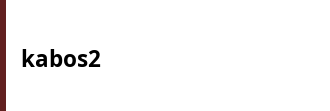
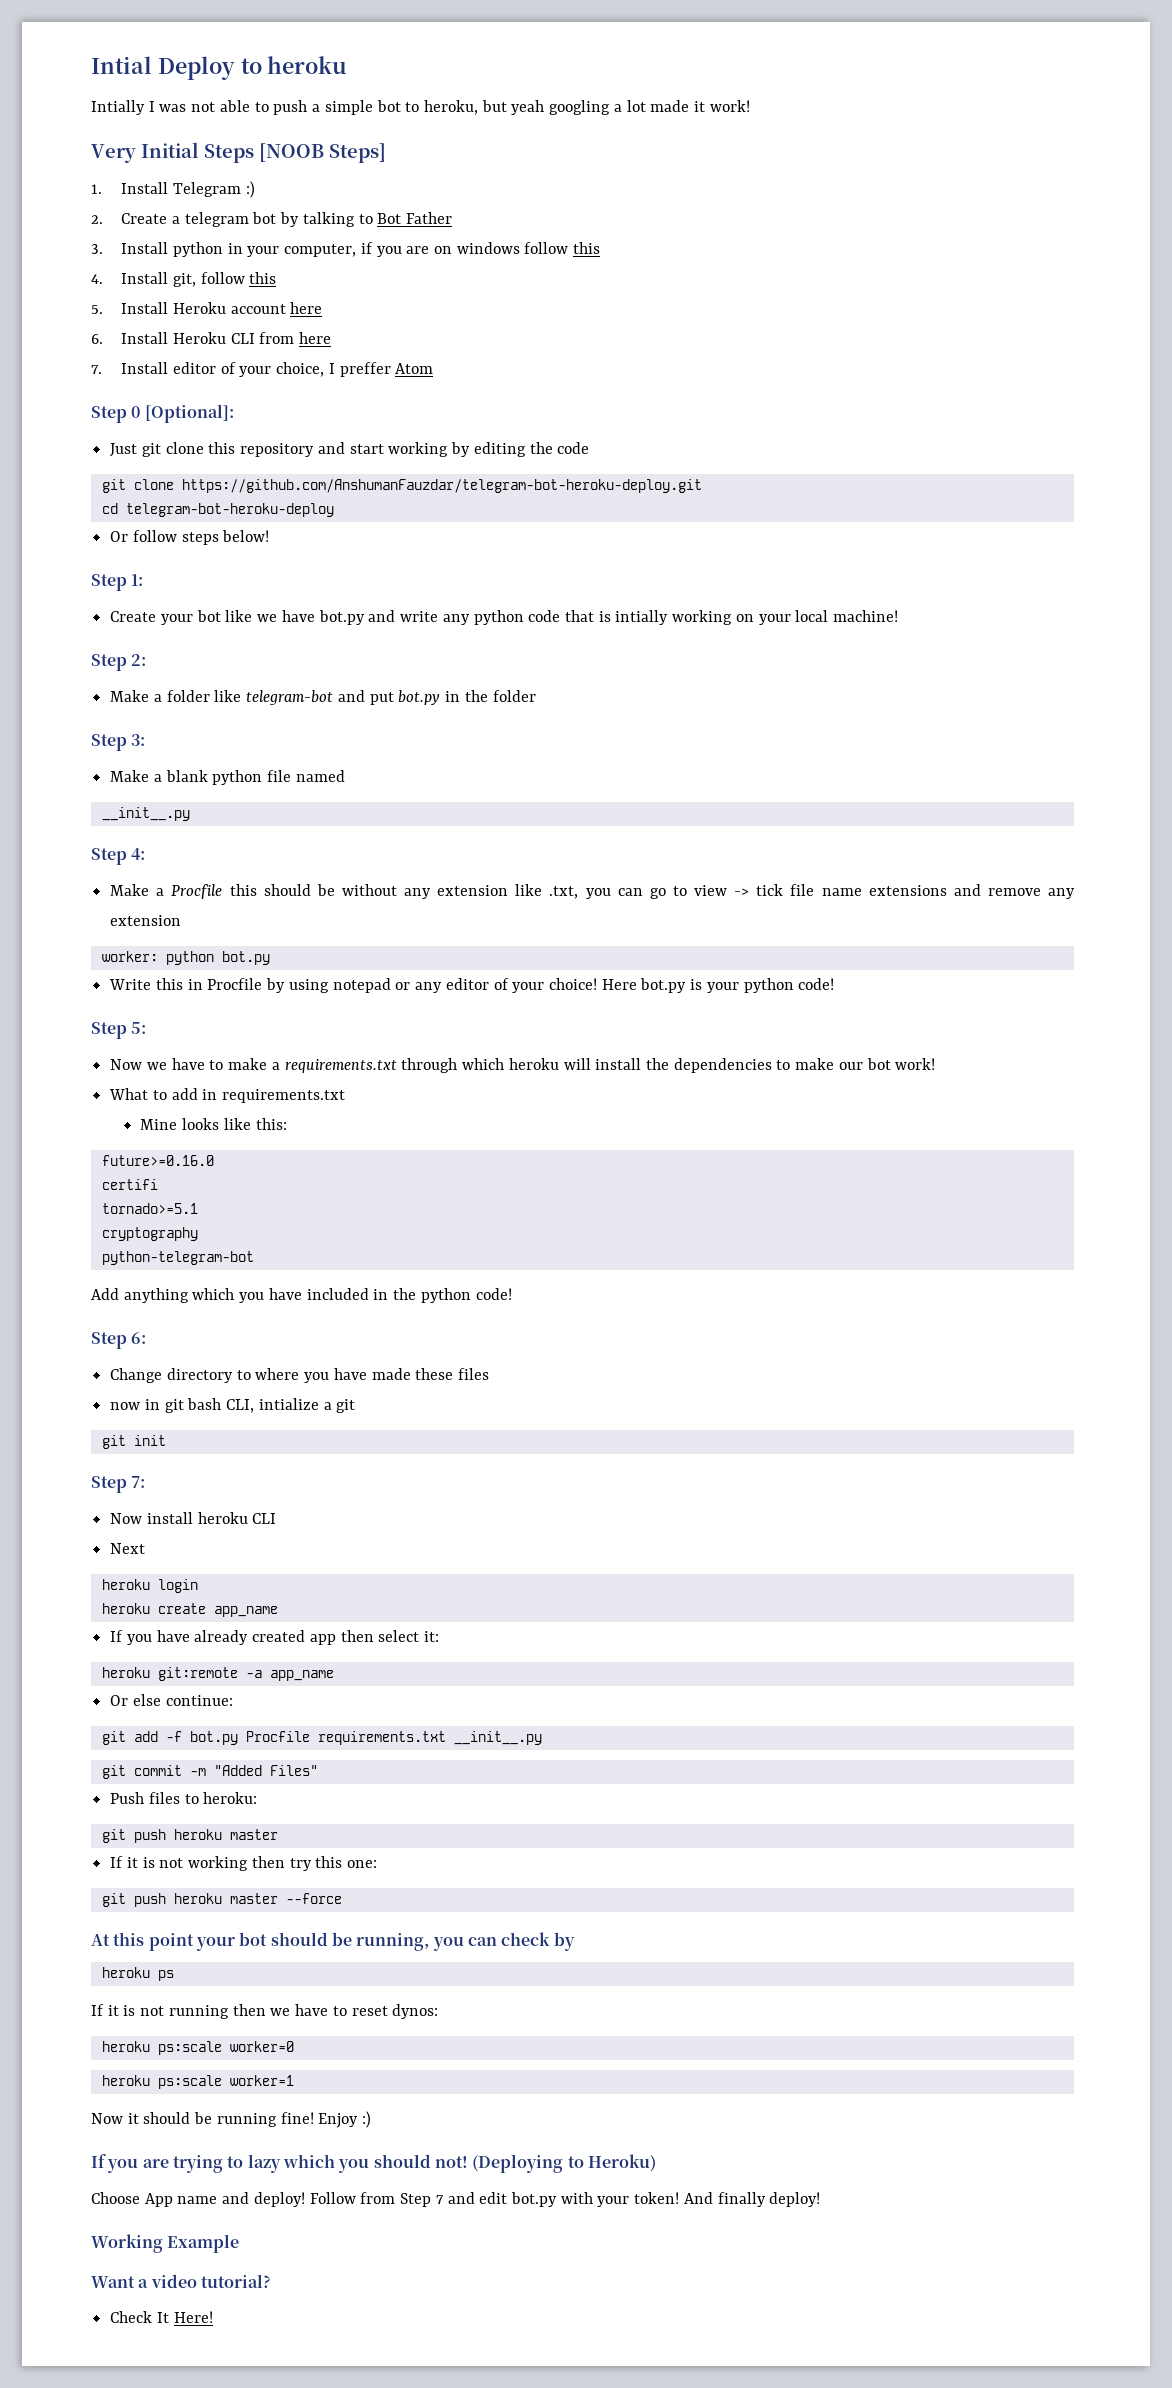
- kabos2
+ Intial Deploy to heroku
+ Intially I was not able to push a simple bot to heroku, but yeah googling a lot made it work!
+ Very Initial Steps [NOOB Steps]
+ 1. Install Telegram :)
+ 2. Create a telegram bot by talking to Bot Father
+ 3. Install python in your computer, if you are on windows follow this
+ 4. Install git, follow this
+ 5. Install Heroku account here
+ 6. Install Heroku CLI from here
+ 7. Install editor of your choice, I preffer Atom
+ Step 0 [Optional]:
+ Just git clone this repository and start working by editing the code
+ git clone https://github.com/AnshumanFauzdar/telegram-bot-heroku-deploy.git
+ cd telegram-bot-heroku-deploy
+ Or follow steps below!
+ Step 1:
+ Create your bot like we have bot.py and write any python code that is intially working on your local machine!
+ Step 2:
+ Make a folder like telegram-bot and put bot.py in the folder
+ Step 3:
+ Make a blank python file named
+ __init__.py
+ Step 4:
+ Make a Procfile this should be without any extension like .txt, you can go to view -> tick file name extensions and remove any extension
+ worker: python bot.py
+ Write this in Procfile by using notepad or any editor of your choice! Here bot.py is your python code!
+ Step 5:
+ Now we have to make a requirements.txt through which heroku will install the dependencies to make our bot work!
+ What to add in requirements.txt
+ Mine looks like this:
+ future>=0.16.0
+ certifi
+ tornado>=5.1
+ cryptography
+ python-telegram-bot
+ Add anything which you have included in the python code!
+ Step 6:
+ Change directory to where you have made these files
+ now in git bash CLI, intialize a git
+ git init
+ Step 7:
+ Now install heroku CLI
+ Next
+ heroku login
+ heroku create app_name
+ If you have already created app then select it:
+ heroku git:remote -a app_name
+ Or else continue:
+ git add -f bot.py Procfile requirements.txt __init__.py
+ git commit -m "Added Files"
+ Push files to heroku:
+ git push heroku master
+ If it is not working then try this one:
+ git push heroku master --force
+ At this point your bot should be running, you can check by
+ heroku ps
+ If it is not running then we have to reset dynos:
+ heroku ps:scale worker=0
+ heroku ps:scale worker=1
+ Now it should be running fine! Enjoy :)
+ If you are trying to lazy which you should not! (Deploying to Heroku)
+ Choose App name and deploy! Follow from Step 7 and edit bot.py with your token! And finally deploy!
+ Working Example
+ Want a video tutorial?
+ Check It Here!

